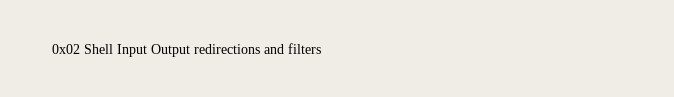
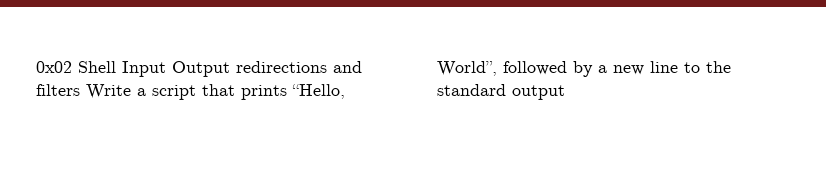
- 0x02 Shell Input Output redirections and filters
+ 0x02 Shell Input Output redirections and filters Write a script that prints “Hello, World”, followed by a new line to the standard output

